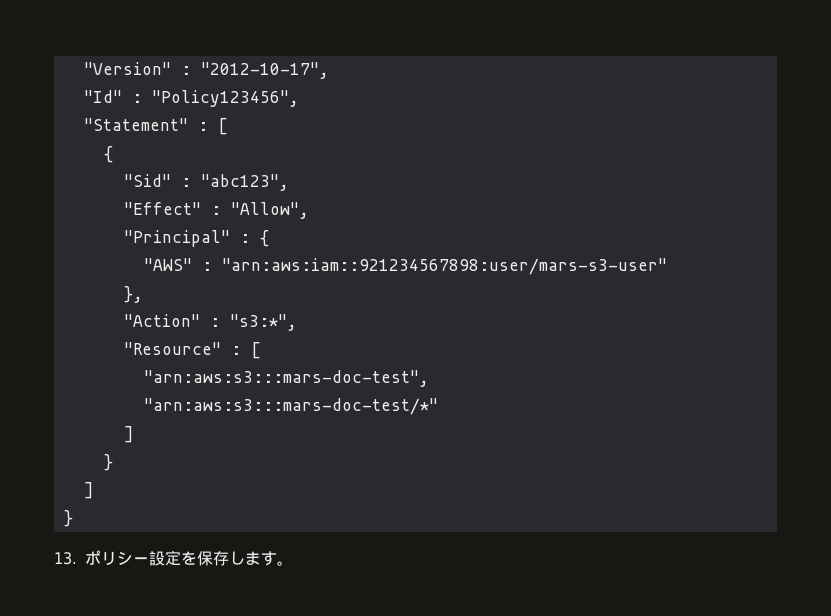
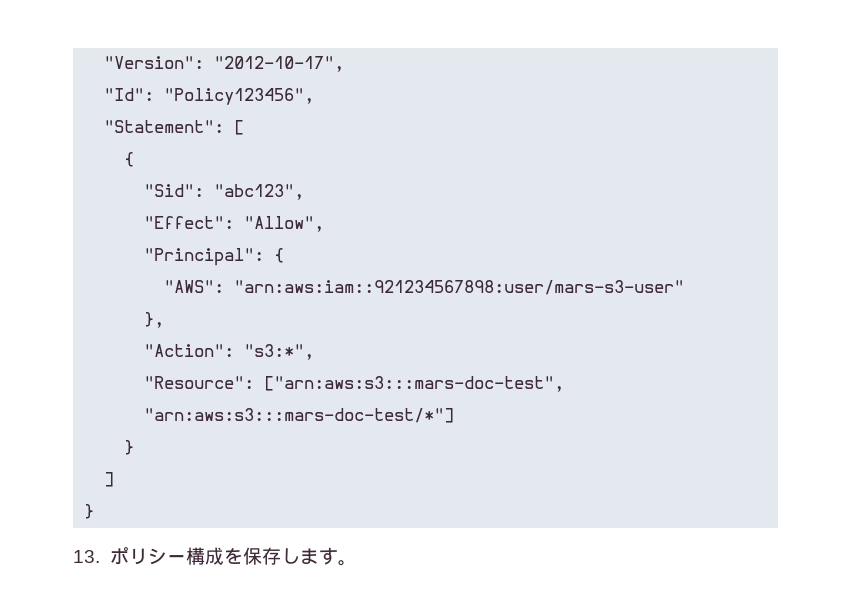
- "Version" : "2012-10-17",
+ "Version": "2012-10-17",
- "Id" : "Policy123456",
+ "Id": "Policy123456",
- "Statement" : [
+ "Statement": [
- "Sid" : "abc123",
+ "Sid": "abc123",
- "Effect" : "Allow",
+ "Effect": "Allow",
- "Principal" : {
- "AWS" : "arn:aws:iam::921234567898:user/mars-s3-user"
+ "Principal": {
+ "AWS": "arn:aws:iam::921234567898:user/mars-s3-user"
- "Action" : "s3:*",
+ "Action": "s3:*",
- "Resource" : [
- "arn:aws:s3:::mars-doc-test",
- "arn:aws:s3:::mars-doc-test/*"
- ]
+ "Resource": ["arn:aws:s3:::mars-doc-test", "arn:aws:s3:::mars-doc-test/*"]
- 13.ポリシー設定を保存します。
+ 13.ポリシー構成を保存します。

